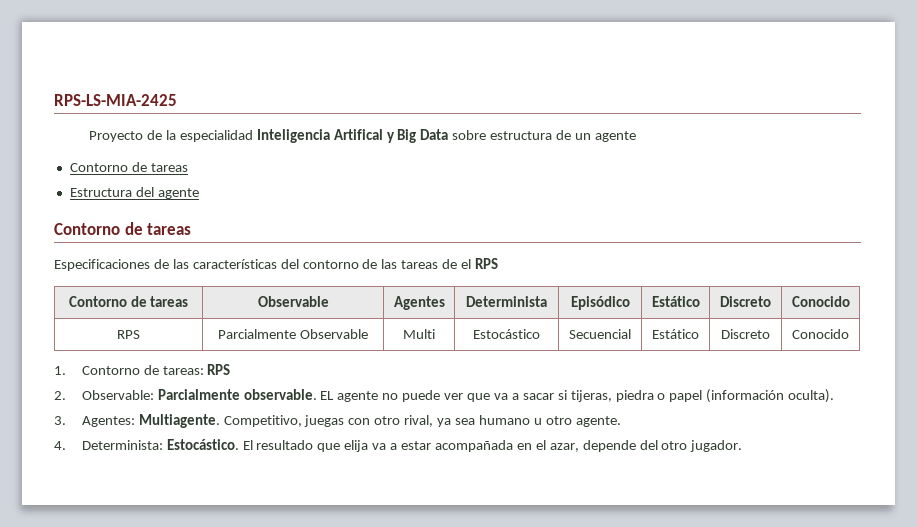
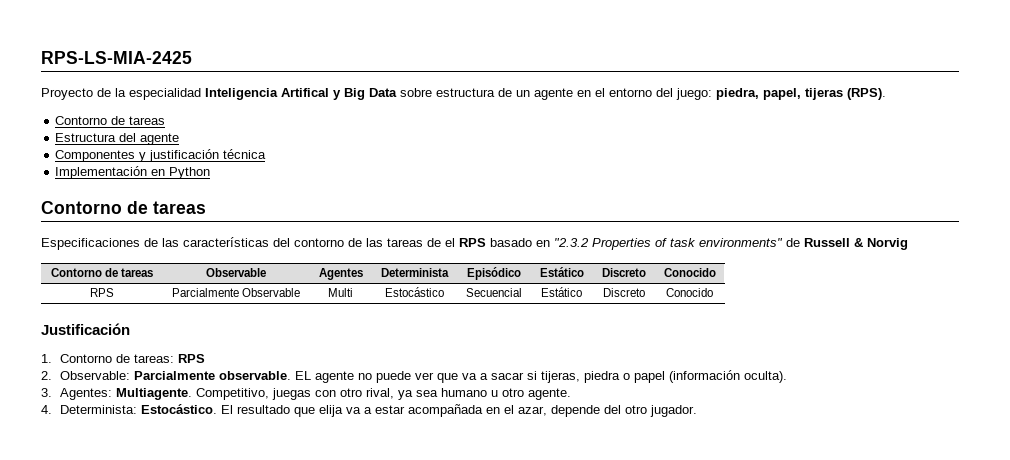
- Proyecto de la especialidad Inteligencia Artifical y Big Data sobre estructura de un agente
+ Proyecto de la especialidad Inteligencia Artifical y Big Data sobre estructura de un agente en el entorno del juego: piedra, papel, tijeras (RPS).
+ Componentes y justificación técnica
+ Implementación en Python
- Especificaciones de las características del contorno de las tareas de el RPS
+ Especificaciones de las características del contorno de las tareas de el RPS basado en "2.3.2 Properties of task environments" de Russell & Norvig
+ Justificación

